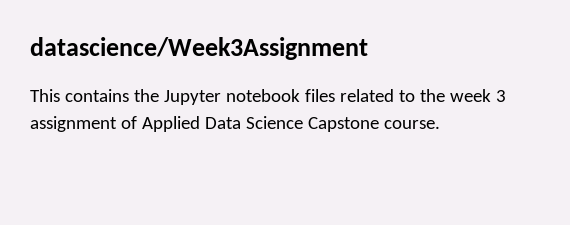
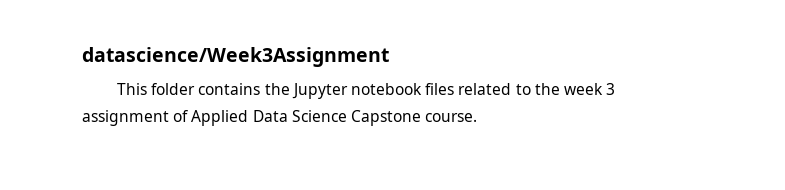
- This contains the Jupyter notebook files related to the week 3 assignment of Applied Data Science Capstone course.
+ This folder contains the Jupyter notebook files related to the week 3 assignment of Applied Data Science Capstone course.

